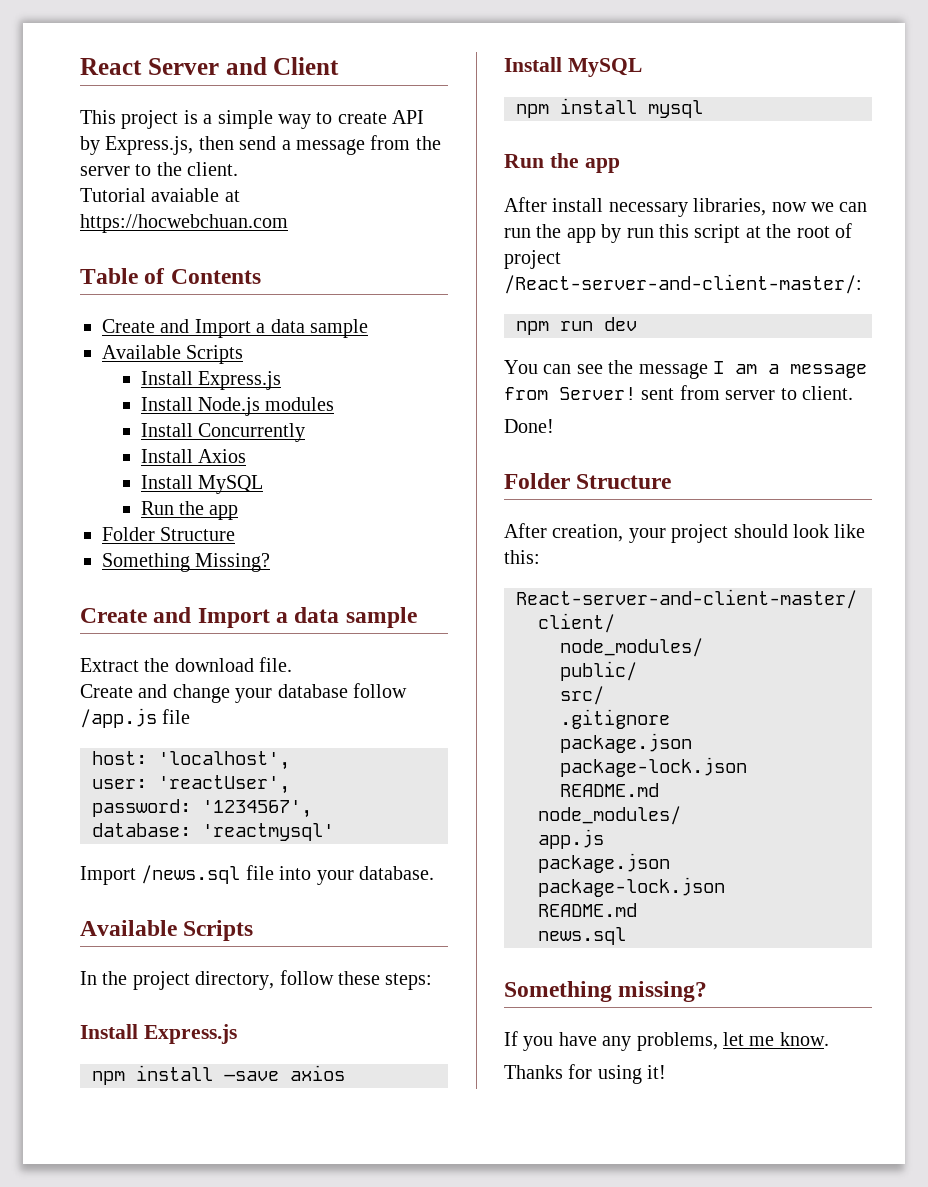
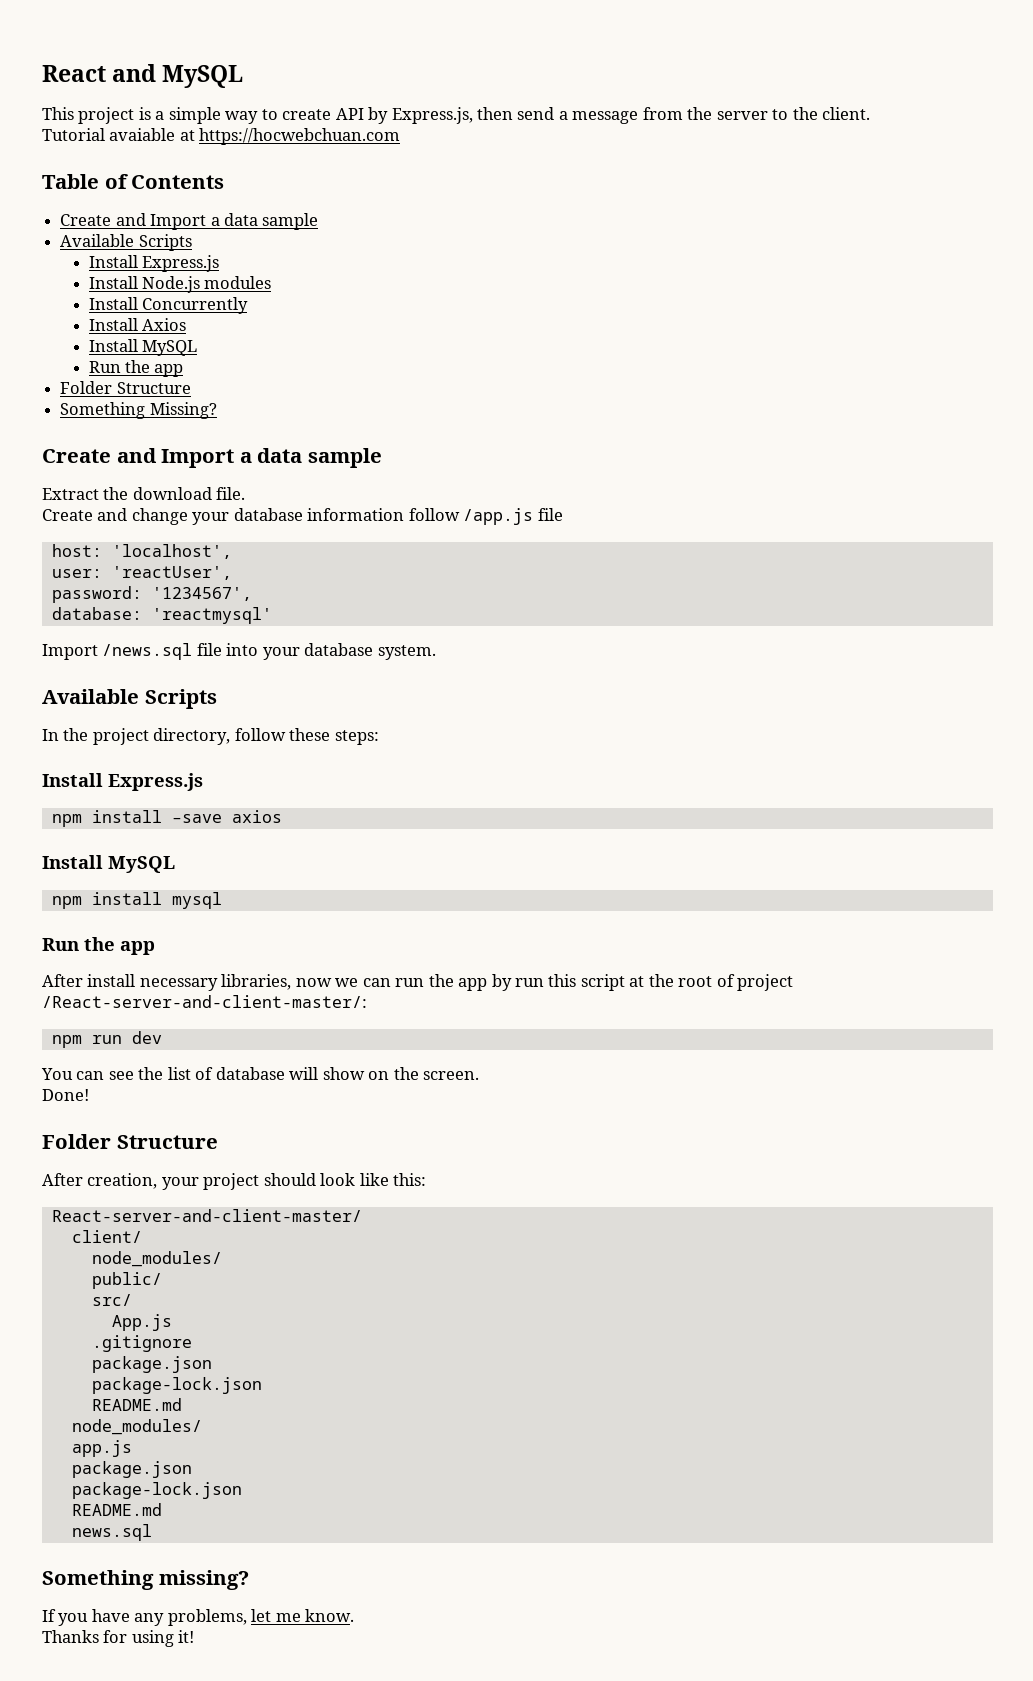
- React Server and Client
+ React and MySQL
- Create and change your database follow /app.js file
+ Create and change your database information follow /app.js file
- Import /news.sql file into your database.
+ Import /news.sql file into your database system.
- You can see the message I am a message from Server! sent from server to client.
+ You can see the list of database will show on the screen.
+ App.js

